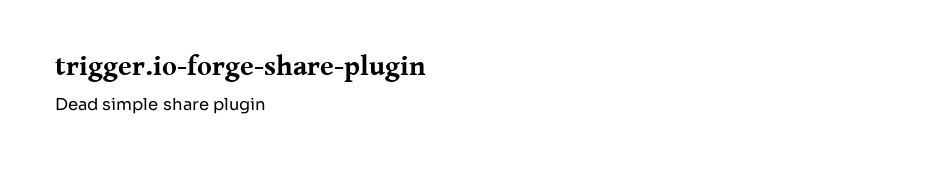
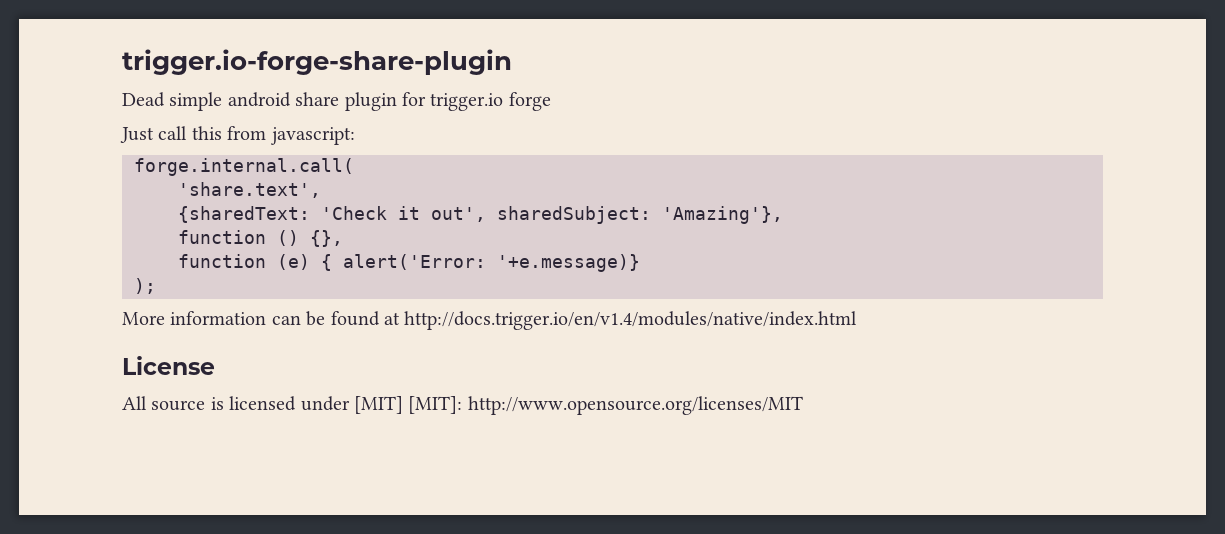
- Dead simple share plugin
+ Dead simple android share plugin for trigger.io forge
+ Just call this from javascript:
+ forge.internal.call(
+ 'share.text',
+ {sharedText: 'Check it out', sharedSubject: 'Amazing'},
+ function () {},
+ function (e) { alert('Error: '+e.message)}
+ );
+ More information can be found at http://docs.trigger.io/en/v1.4/modules/native/index.html
+ License
+ All source is licensed under [MIT] [MIT]: http://www.opensource.org/licenses/MIT

